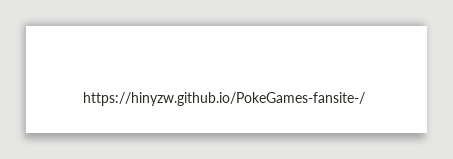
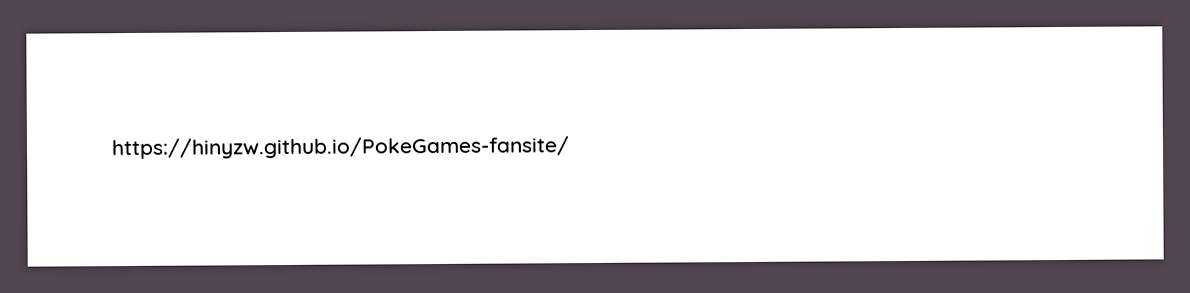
- https://hinyzw.github.io/PokeGames-fansite-/
+ https://hinyzw.github.io/PokeGames-fansite/

